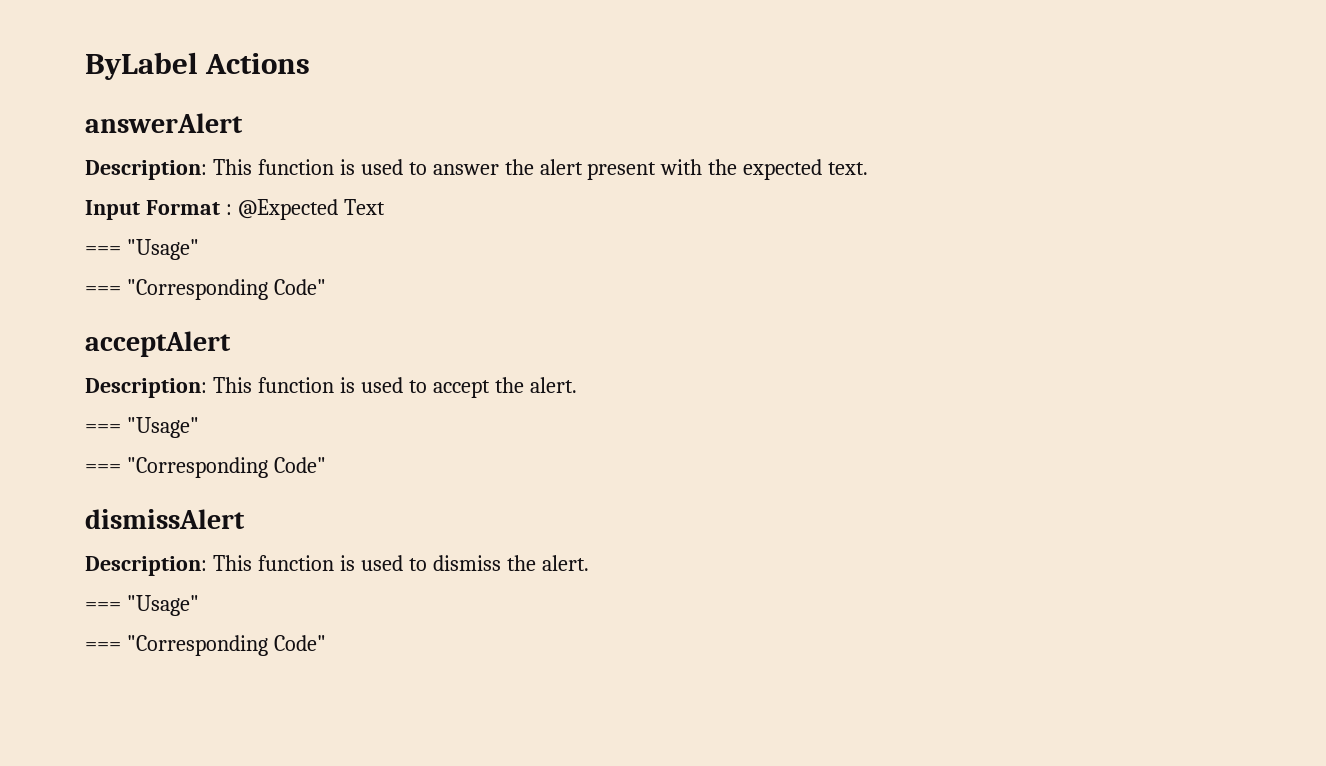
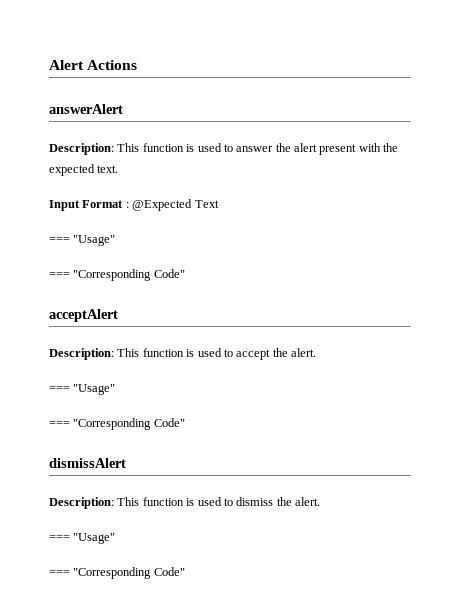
- ByLabel Actions
+ Alert Actions

